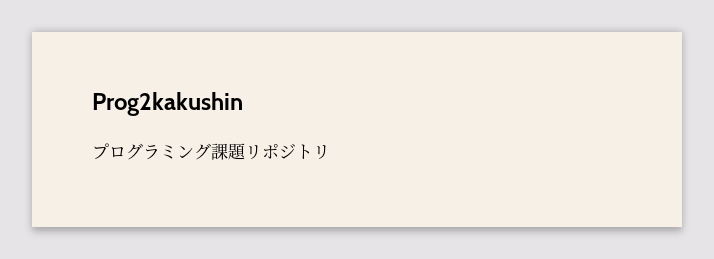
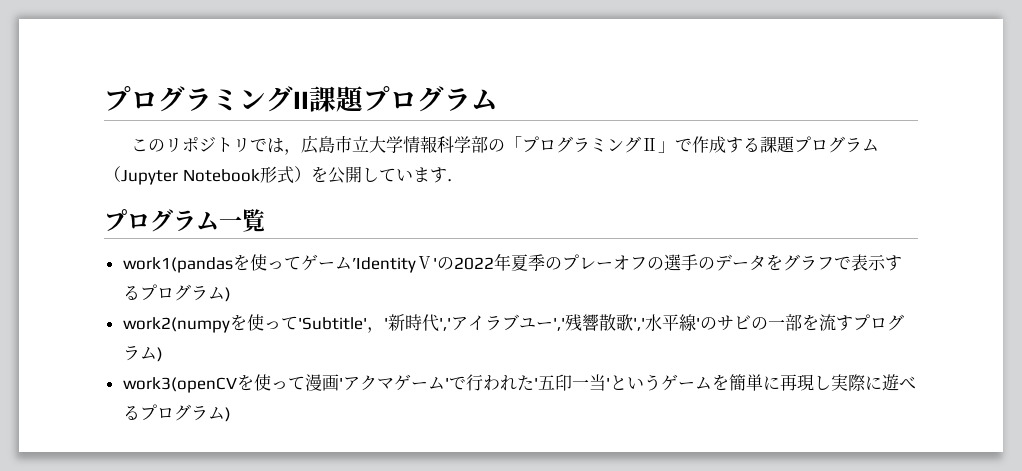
- Prog2kakushin
- プログラミング課題リポジトリ
+ プログラミングII課題プログラム
+ このリポジトリでは，広島市立大学情報科学部の「プログラミングⅡ」で作成する課題プログラム（Jupyter Notebook形式）を公開しています．
+ プログラム一覧
+ work1(pandasを使ってゲーム’IdentityⅤ'の2022年夏季のプレーオフの選手のデータをグラフで表示するプログラム)
+ work2(numpyを使って'Subtitle'，'新時代','アイラブユー','残響散歌','水平線'のサビの一部を流すプログラム)
+ work3(openCVを使って漫画'アクマゲーム'で行われた'五印一当'というゲームを簡単に再現し実際に遊べるプログラム)

